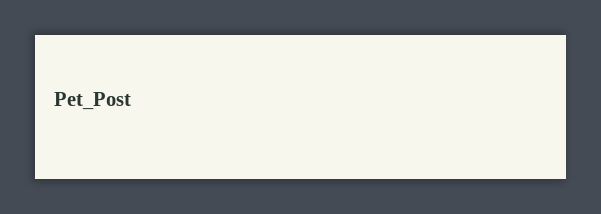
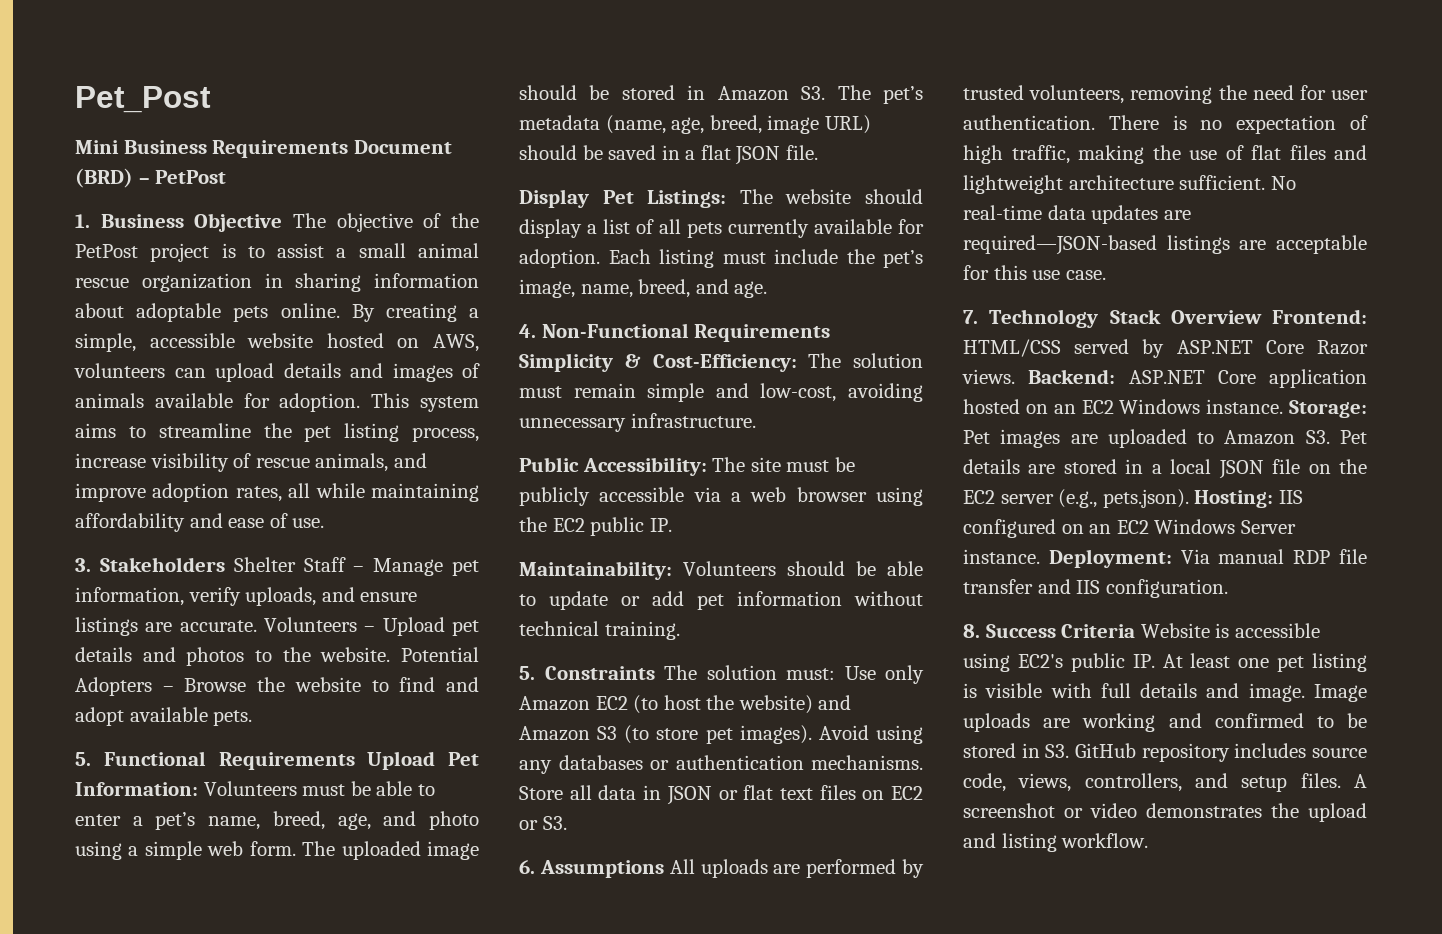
+ Mini Business Requirements Document (BRD) – PetPost
+ 1. Business Objective The objective of the PetPost project is to assist a small animal rescue organization in sharing information about adoptable pets online. By creating a simple, accessible website hosted on AWS, volunteers can upload details and images of animals available for adoption. This system aims to streamline the pet listing process, increase visibility of rescue animals, and improve adoption rates, all while maintaining affordability and ease of use.
+ 3. Stakeholders Shelter Staff – Manage pet information, verify uploads, and ensure listings are accurate. Volunteers – Upload pet details and photos to the website. Potential Adopters – Browse the website to find and adopt available pets.
+ 5. Functional Requirements Upload Pet Information: Volunteers must be able to enter a pet’s name, breed, age, and photo using a simple web form. The uploaded image should be stored in Amazon S3. The pet’s metadata (name, age, breed, image URL) should be saved in a flat JSON file.
+ Display Pet Listings: The website should display a list of all pets currently available for adoption. Each listing must include the pet’s image, name, breed, and age.
+ 4. Non-Functional Requirements Simplicity & Cost-Efficiency: The solution must remain simple and low-cost, avoiding unnecessary infrastructure.
+ Public Accessibility: The site must be publicly accessible via a web browser using the EC2 public IP.
+ Maintainability: Volunteers should be able to update or add pet information without technical training.
+ 5. Constraints The solution must: Use only Amazon EC2 (to host the website) and Amazon S3 (to store pet images). Avoid using any databases or authentication mechanisms. Store all data in JSON or flat text files on EC2 or S3.
+ 6. Assumptions All uploads are performed by trusted volunteers, removing the need for user authentication. There is no expectation of high traffic, making the use of flat files and lightweight architecture sufficient. No real-time data updates are required—JSON-based listings are acceptable for this use case.
+ 7. Technology Stack Overview Frontend: HTML/CSS served by ASP.NET Core Razor views. Backend: ASP.NET Core application hosted on an EC2 Windows instance. Storage: Pet images are uploaded to Amazon S3. Pet details are stored in a local JSON file on the EC2 server (e.g., pets.json). Hosting: IIS configured on an EC2 Windows Server instance. Deployment: Via manual RDP file transfer and IIS configuration.
+ 8. Success Criteria Website is accessible using EC2's public IP. At least one pet listing is visible with full details and image. Image uploads are working and confirmed to be stored in S3. GitHub repository includes source code, views, controllers, and setup files. A screenshot or video demonstrates the upload and listing workflow.

